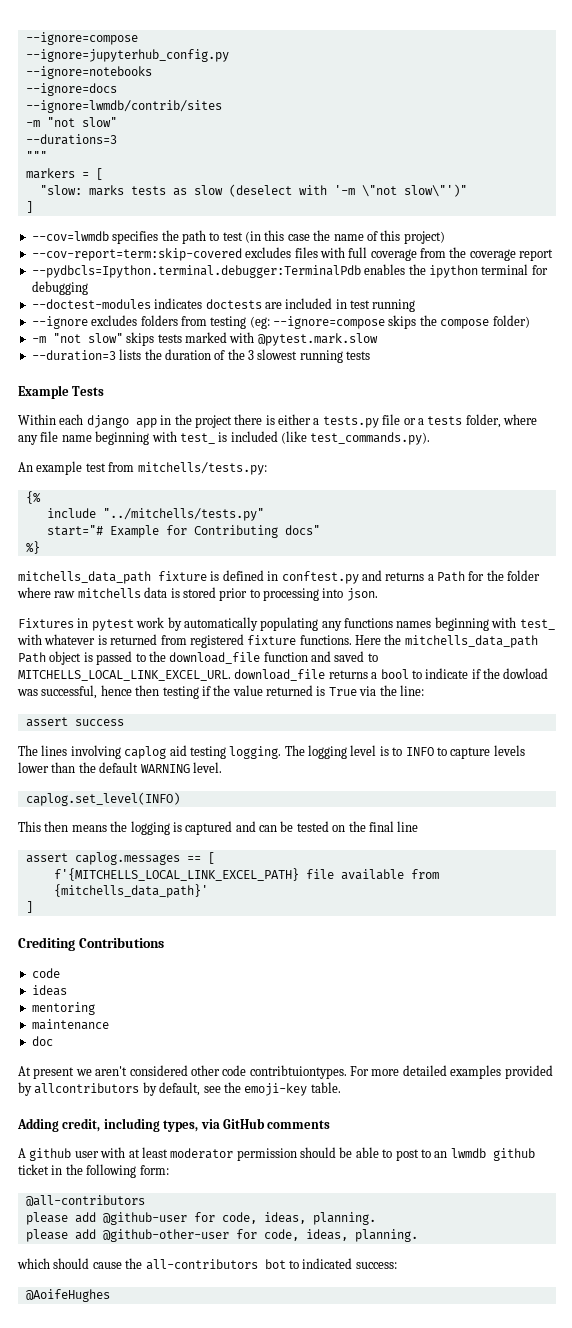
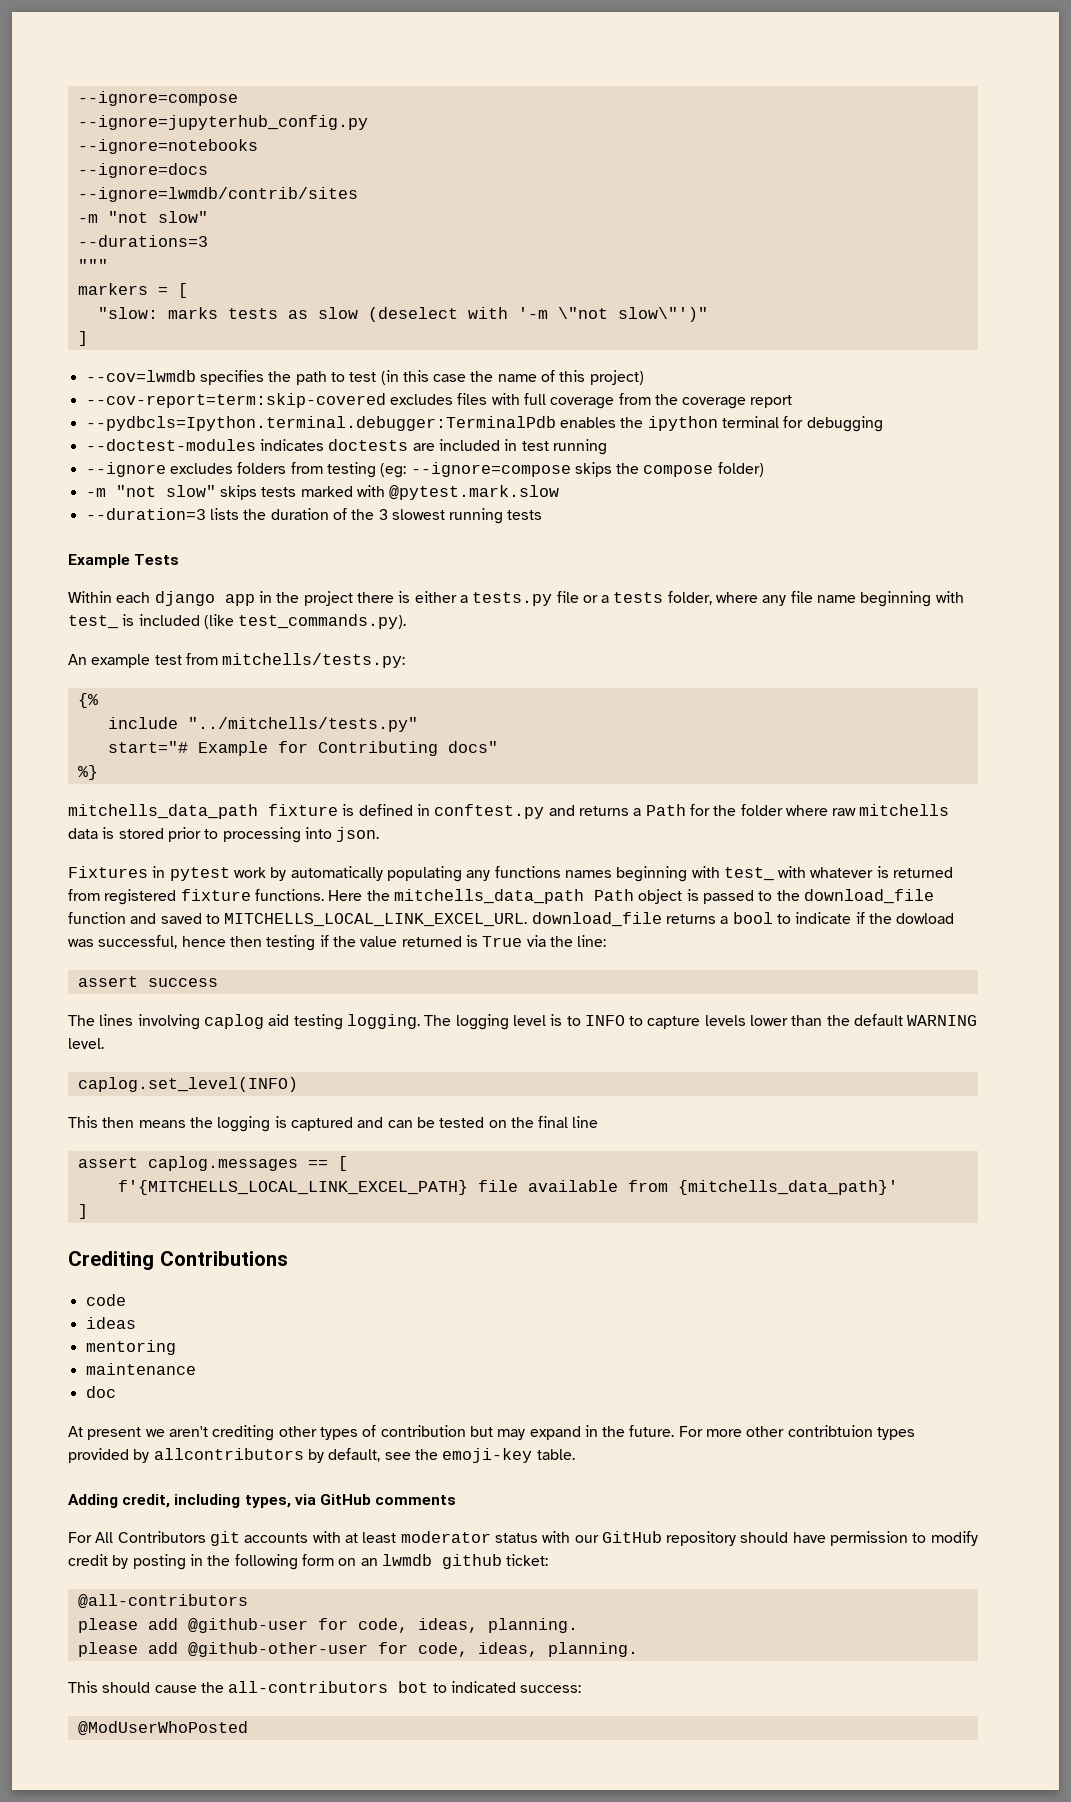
- At present we aren't considered other code contribtuiontypes. For more detailed examples provided by allcontributors by default, see the emoji-key table.
+ At present we aren't crediting other types of contribution but may expand in the future. For more other contribtuion types provided by allcontributors by default, see the emoji-key table.
- A github user with at least moderator permission should be able to post to an lwmdb github ticket in the following form:
+ For All Contributors git accounts with at least moderator status with our GitHub repository should have permission to modify credit by posting in the following form on an lwmdb github ticket:
- which should cause the all-contributors bot to indicated success:
+ This should cause the all-contributors bot to indicated success:
- @AoifeHughes
+ @ModUserWhoPosted

